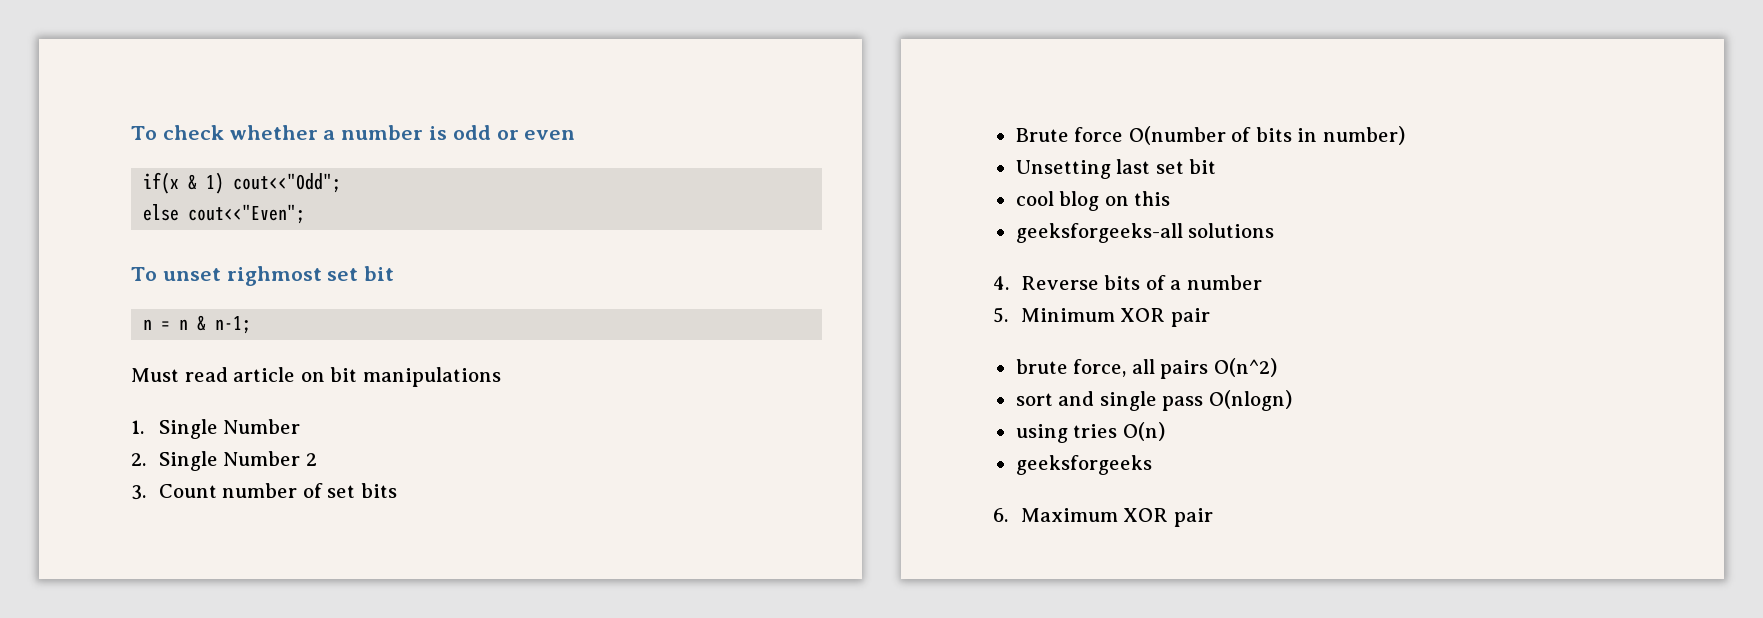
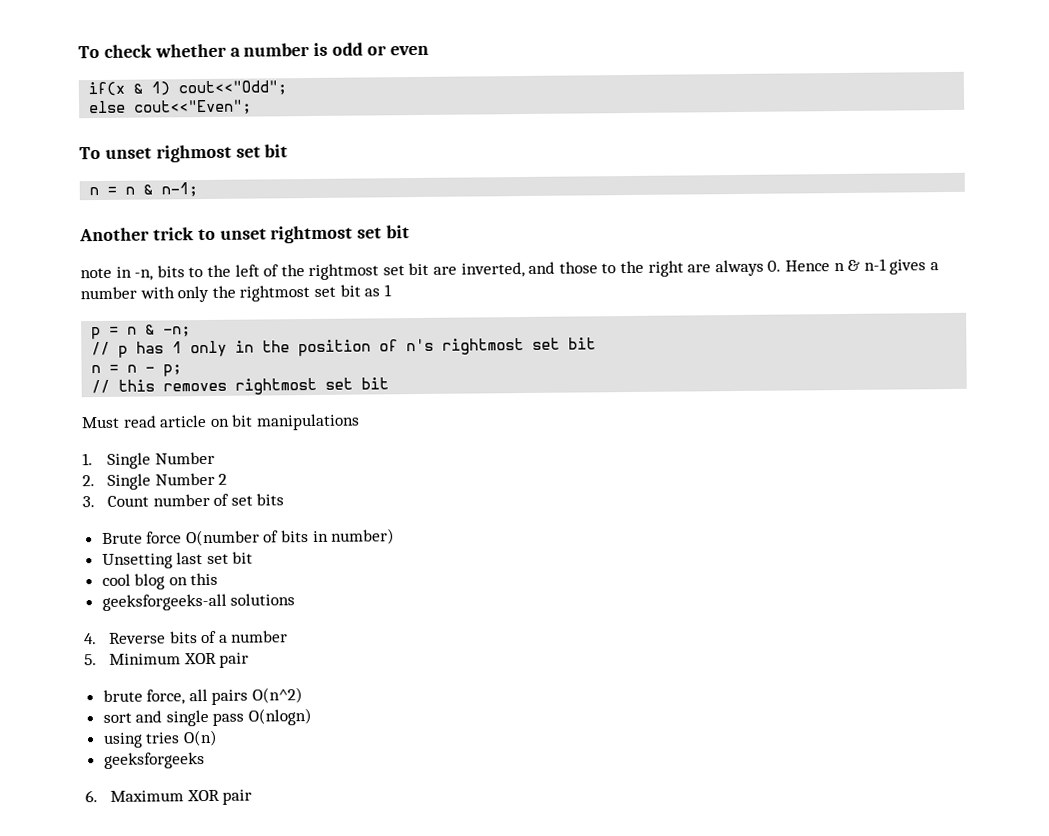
+ Another trick to unset rightmost set bit
+ note in -n, bits to the left of the rightmost set bit are inverted, and those to the right are always 0. Hence n & n-1 gives a number with only the rightmost set bit as 1
+ p = n & -n;
+ // p has 1 only in the position of n's rightmost set bit
+ n = n - p;
+ // this removes rightmost set bit

